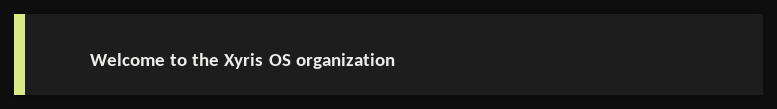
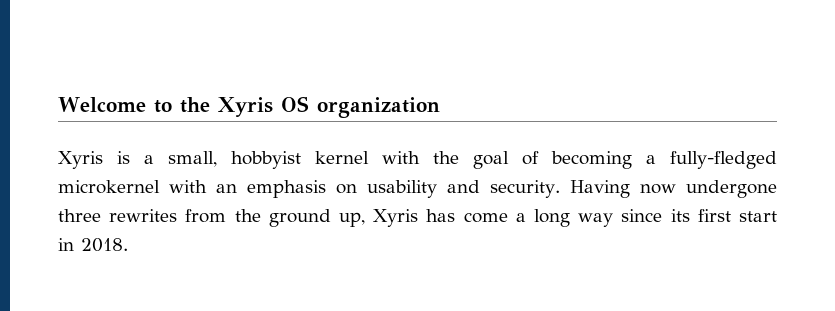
+ Xyris is a small, hobbyist kernel with the goal of becoming a fully-fledged microkernel with an emphasis on usability and security. Having now undergone three rewrites from the ground up, Xyris has come a long way since its first start in 2018.

